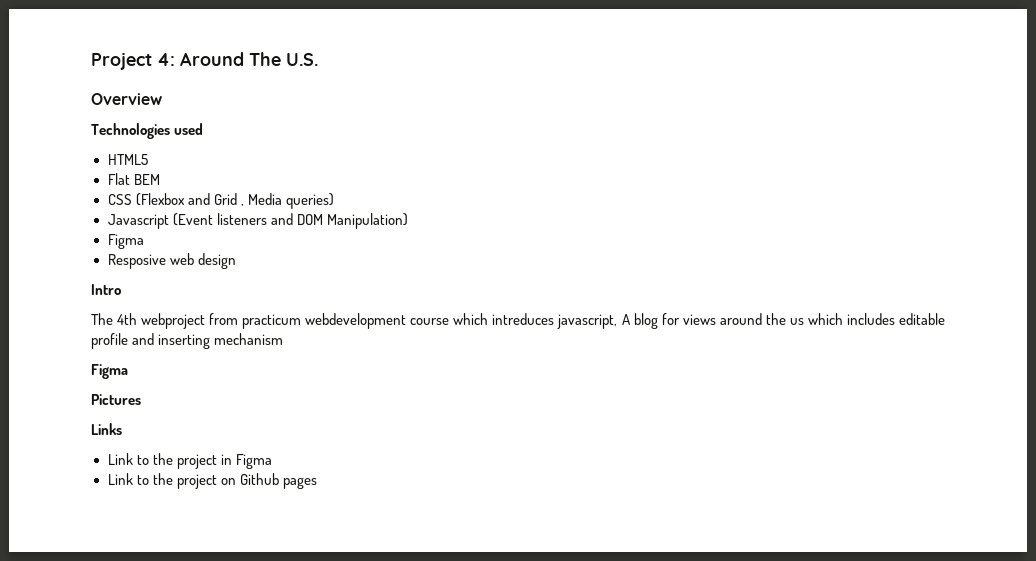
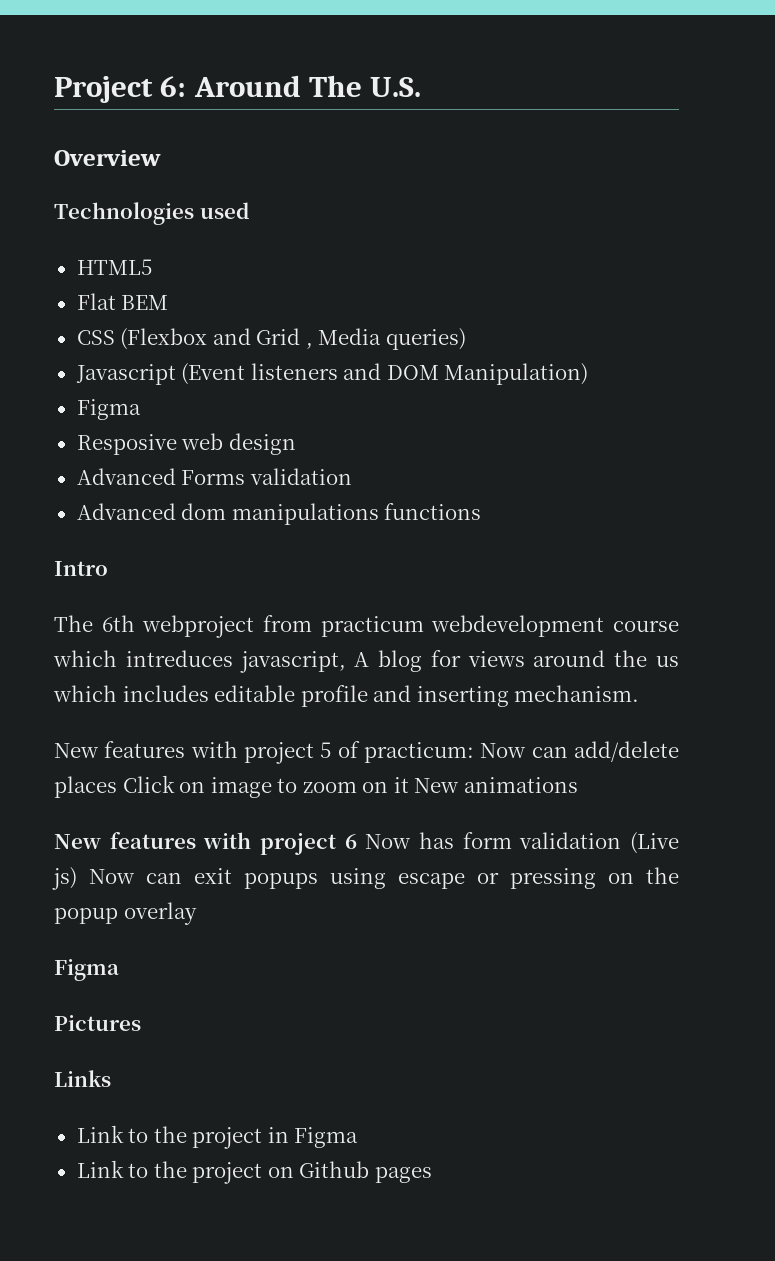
- Project 4: Around The U.S.
+ Project 6: Around The U.S.
+ Advanced Forms validation
+ Advanced dom manipulations functions
- The 4th webproject from practicum webdevelopment course which intreduces javascript, A blog for views around the us which includes editable profile and inserting mechanism
+ The 6th webproject from practicum webdevelopment course which intreduces javascript, A blog for views around the us which includes editable profile and inserting mechanism.
+ New features with project 5 of practicum: Now can add/delete places Click on image to zoom on it New animations
+ New features with project 6 Now has form validation (Live js) Now can exit popups using escape or pressing on the popup overlay

